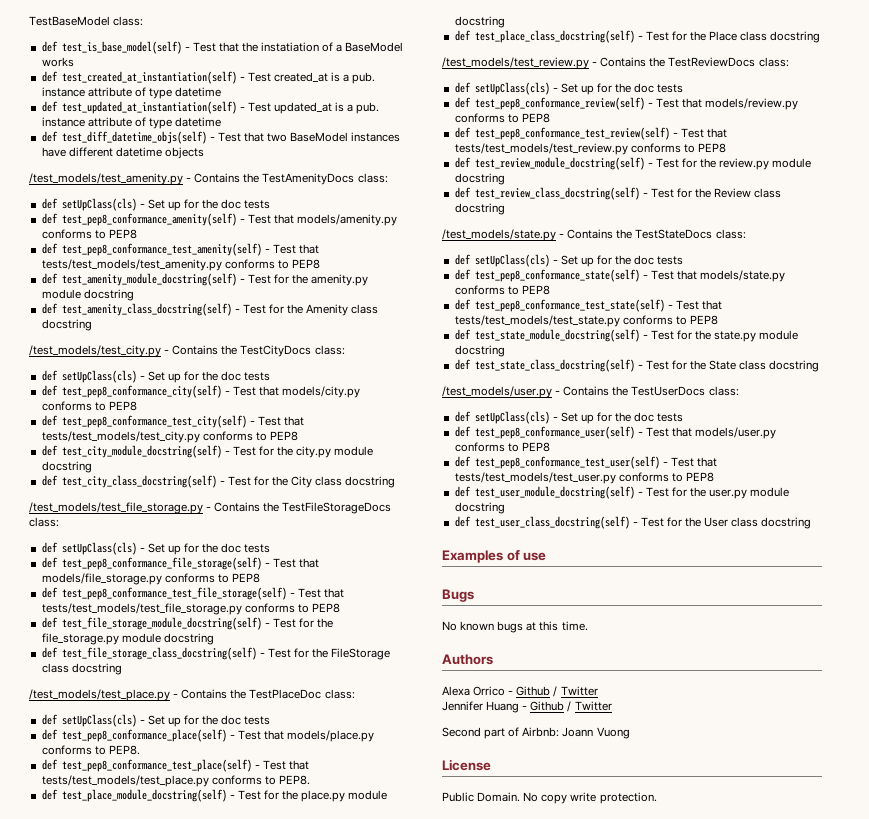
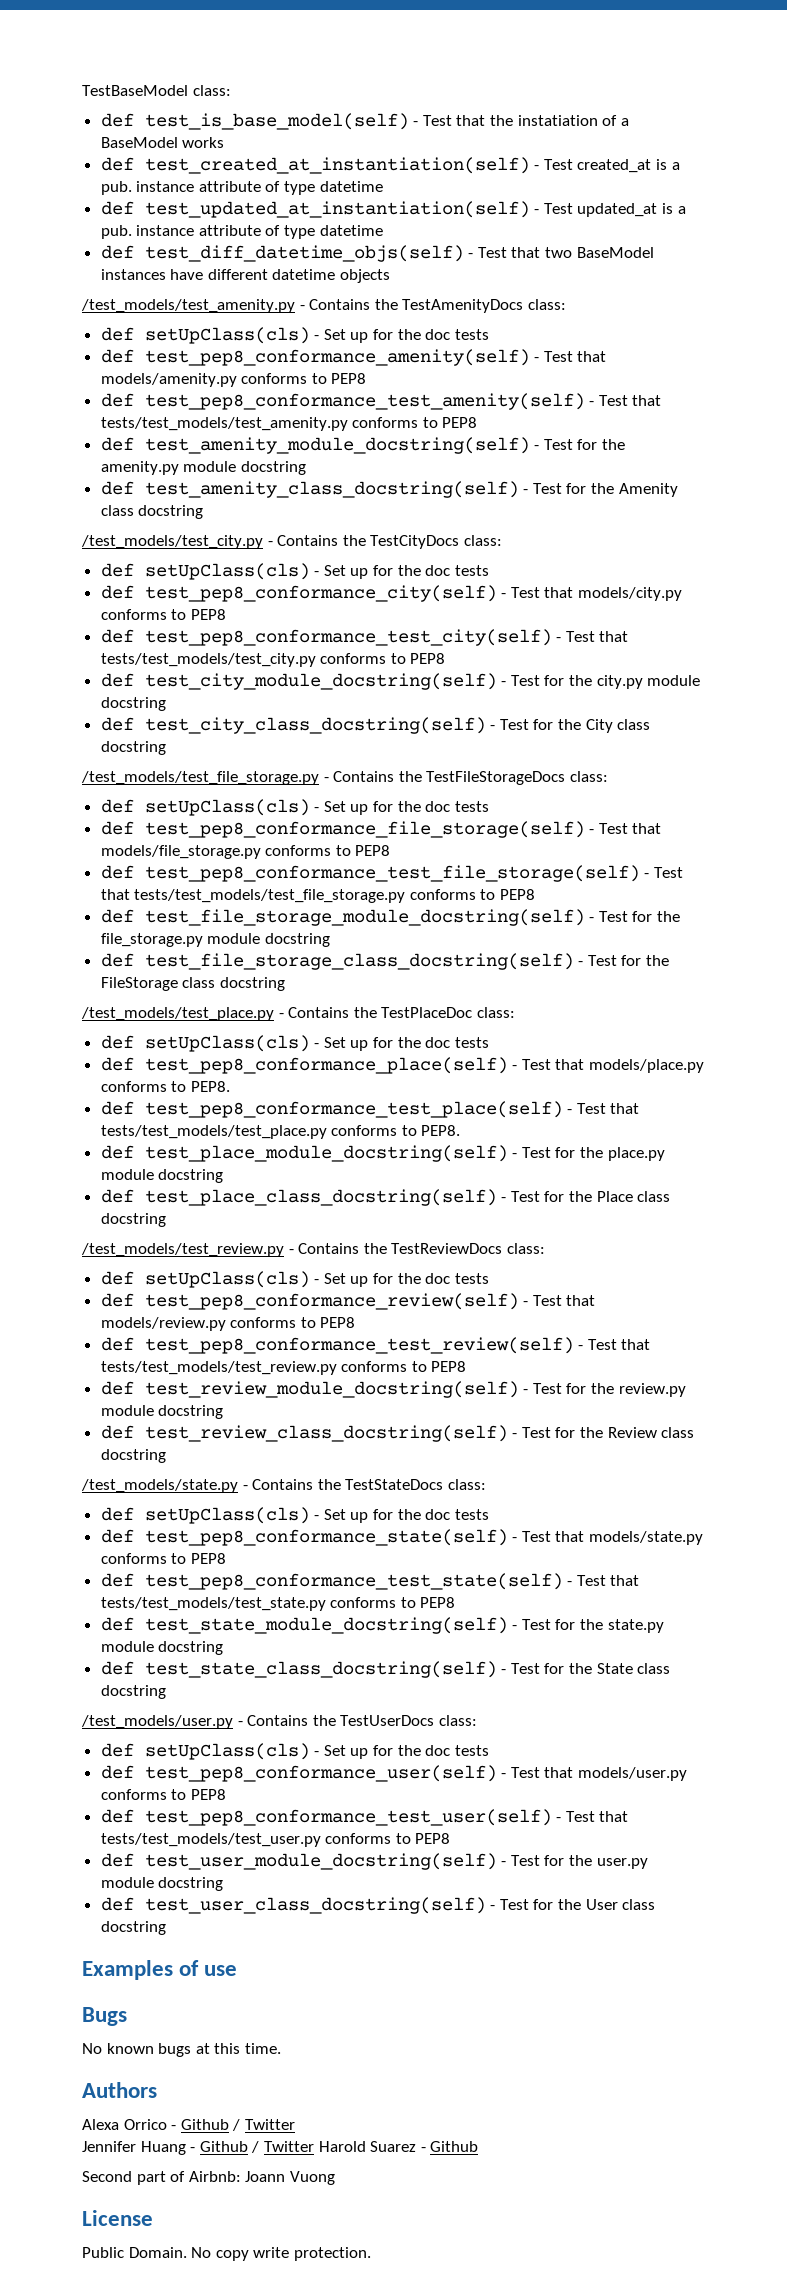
- Jennifer Huang - Github / Twitter
+ Jennifer Huang - Github / Twitter Harold Suarez - Github

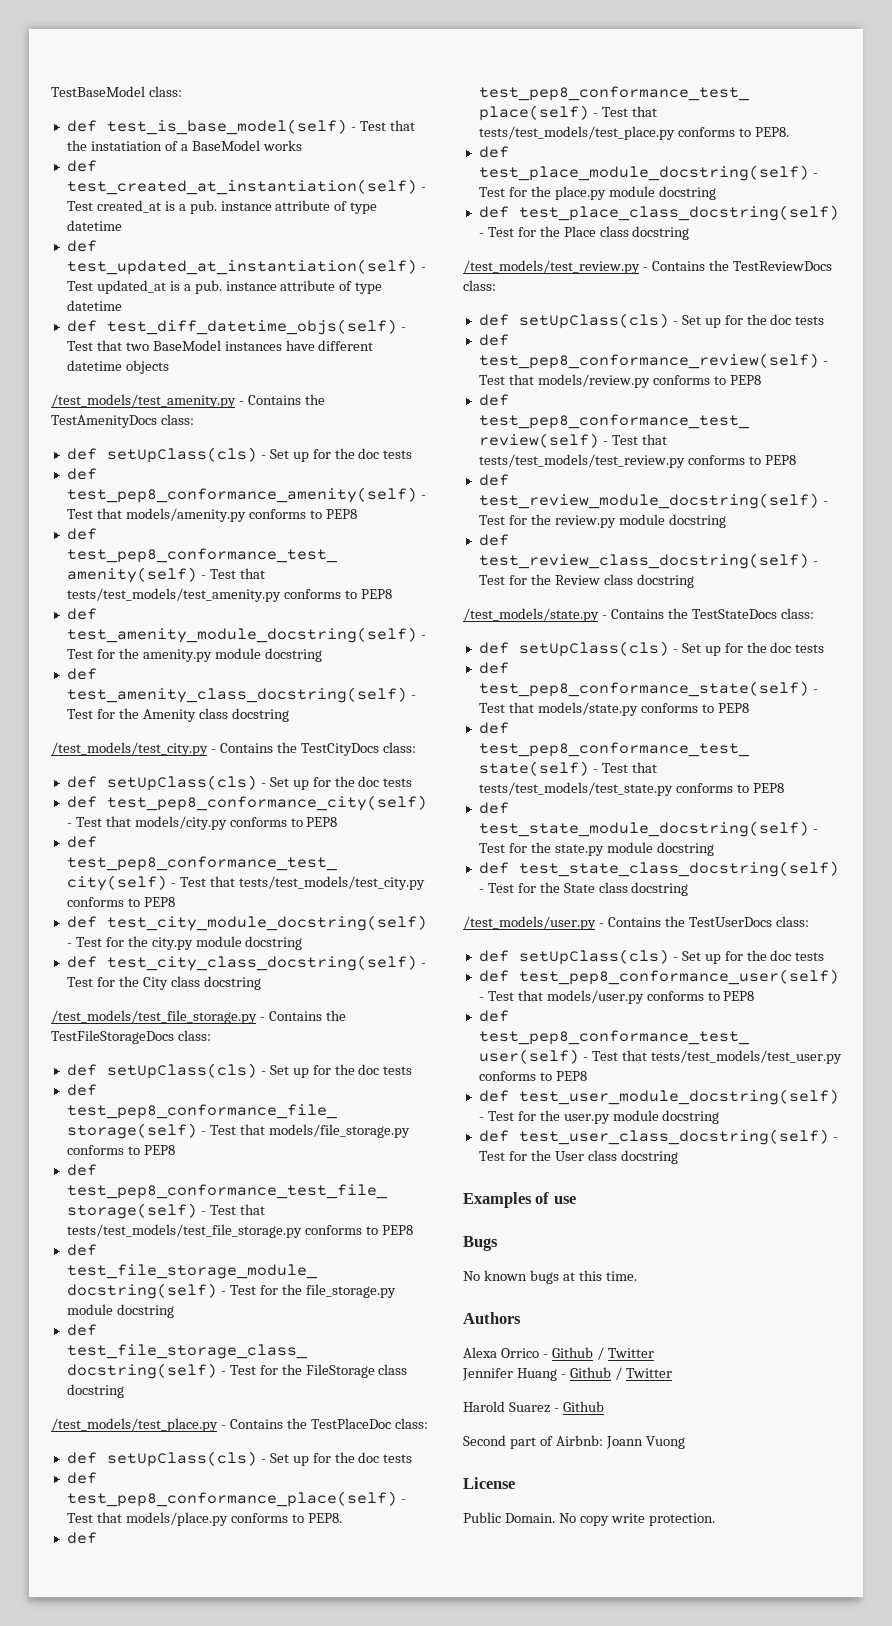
- Jennifer Huang - Github / Twitter Harold Suarez - Github
+ Jennifer Huang - Github / Twitter
+ Harold Suarez - Github

